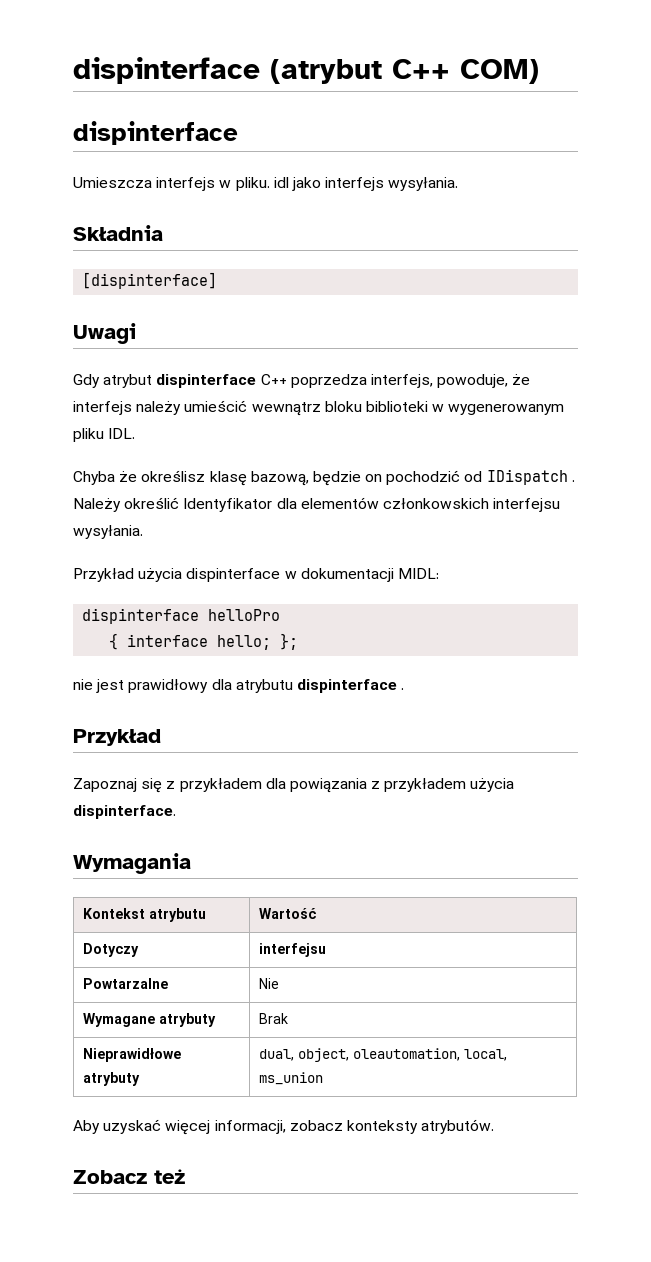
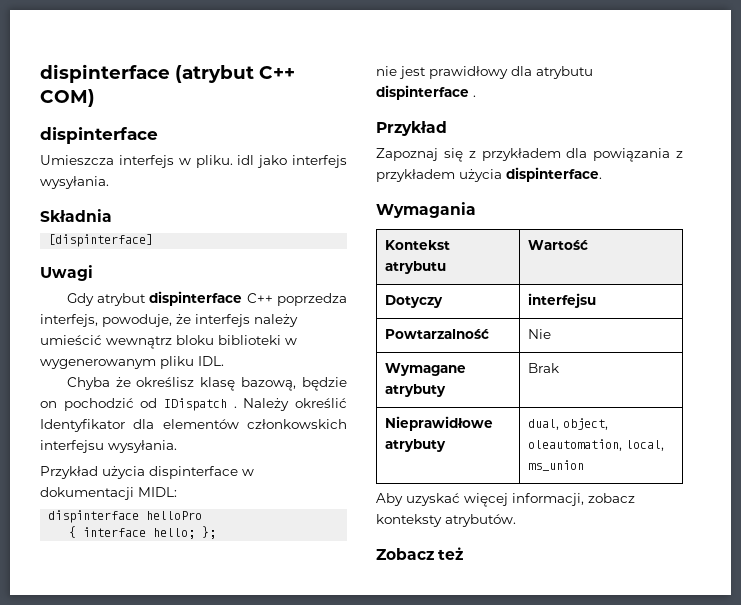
- Powtarzalne | Nie
+ Powtarzalność | Nie

